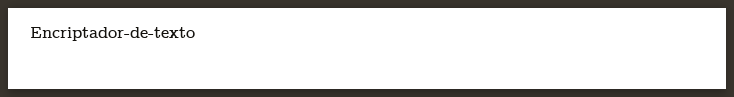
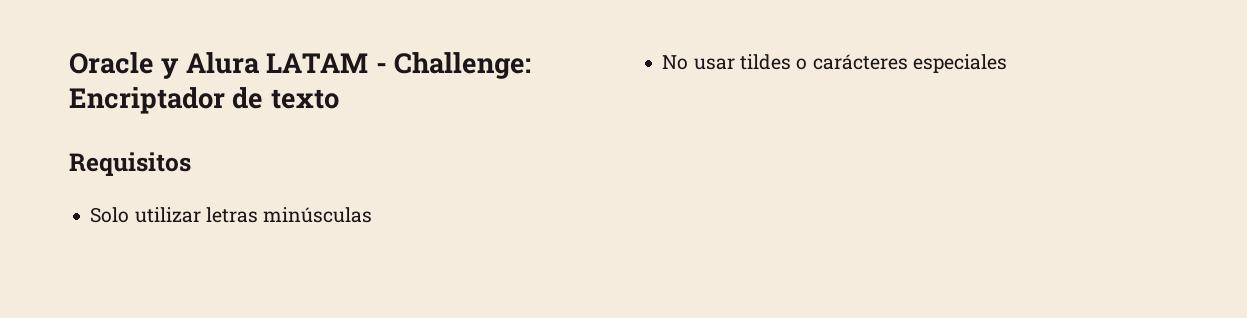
- Encriptador-de-texto
+ Oracle y Alura LATAM - Challenge: Encriptador de texto
+ Requisitos
+ Solo utilizar letras minúsculas
+ No usar tildes o carácteres especiales

